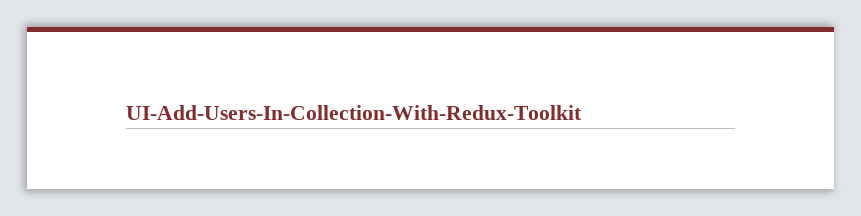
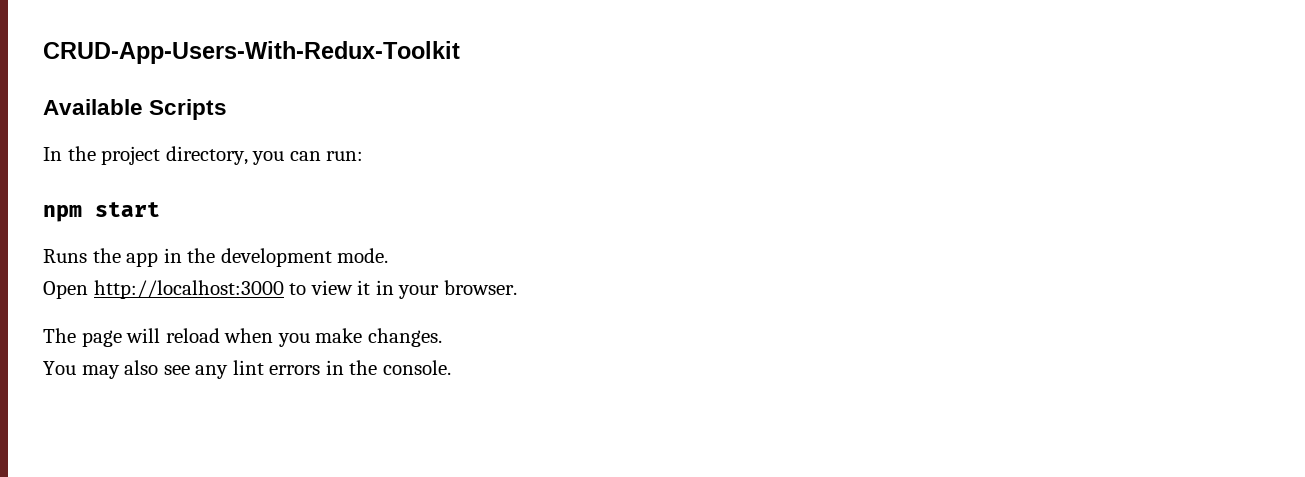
- UI-Add-Users-In-Collection-With-Redux-Toolkit
+ CRUD-App-Users-With-Redux-Toolkit
+ Available Scripts
+ In the project directory, you can run:
+ npm start
+ Runs the app in the development mode.
+ Open http://localhost:3000 to view it in your browser.
+ The page will reload when you make changes.
+ You may also see any lint errors in the console.

